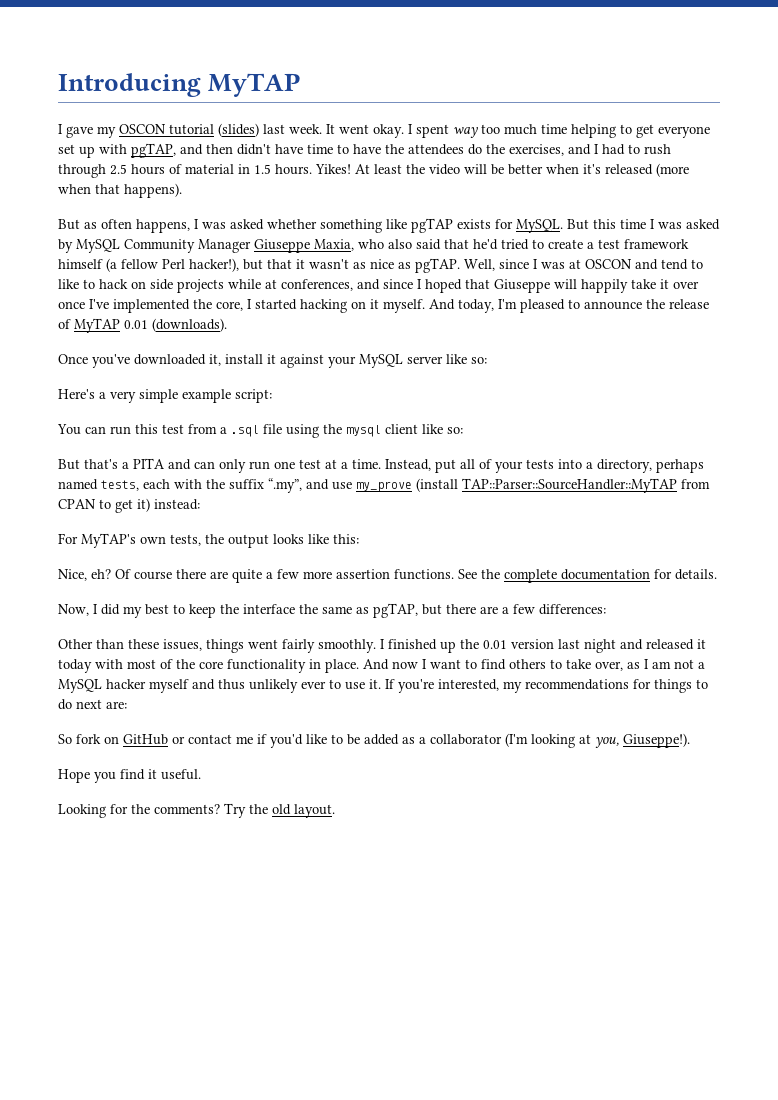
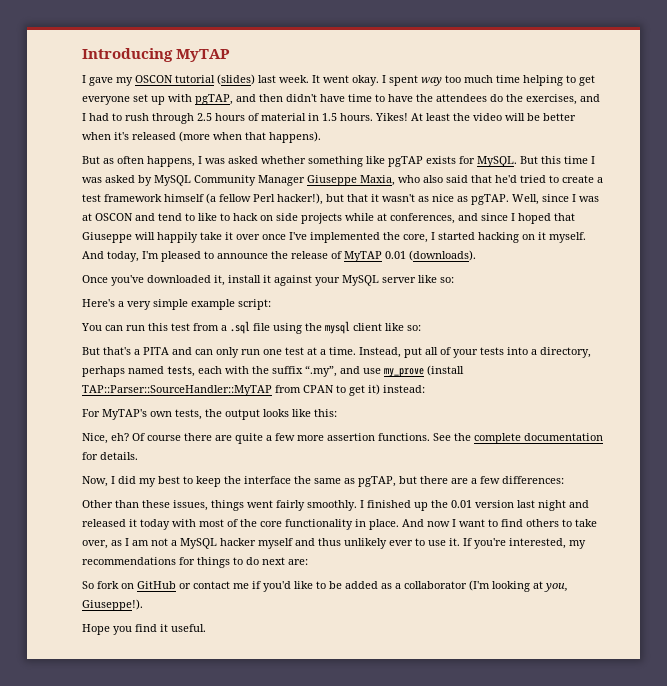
- Looking for the comments? Try the old layout.

